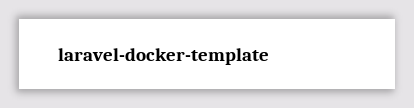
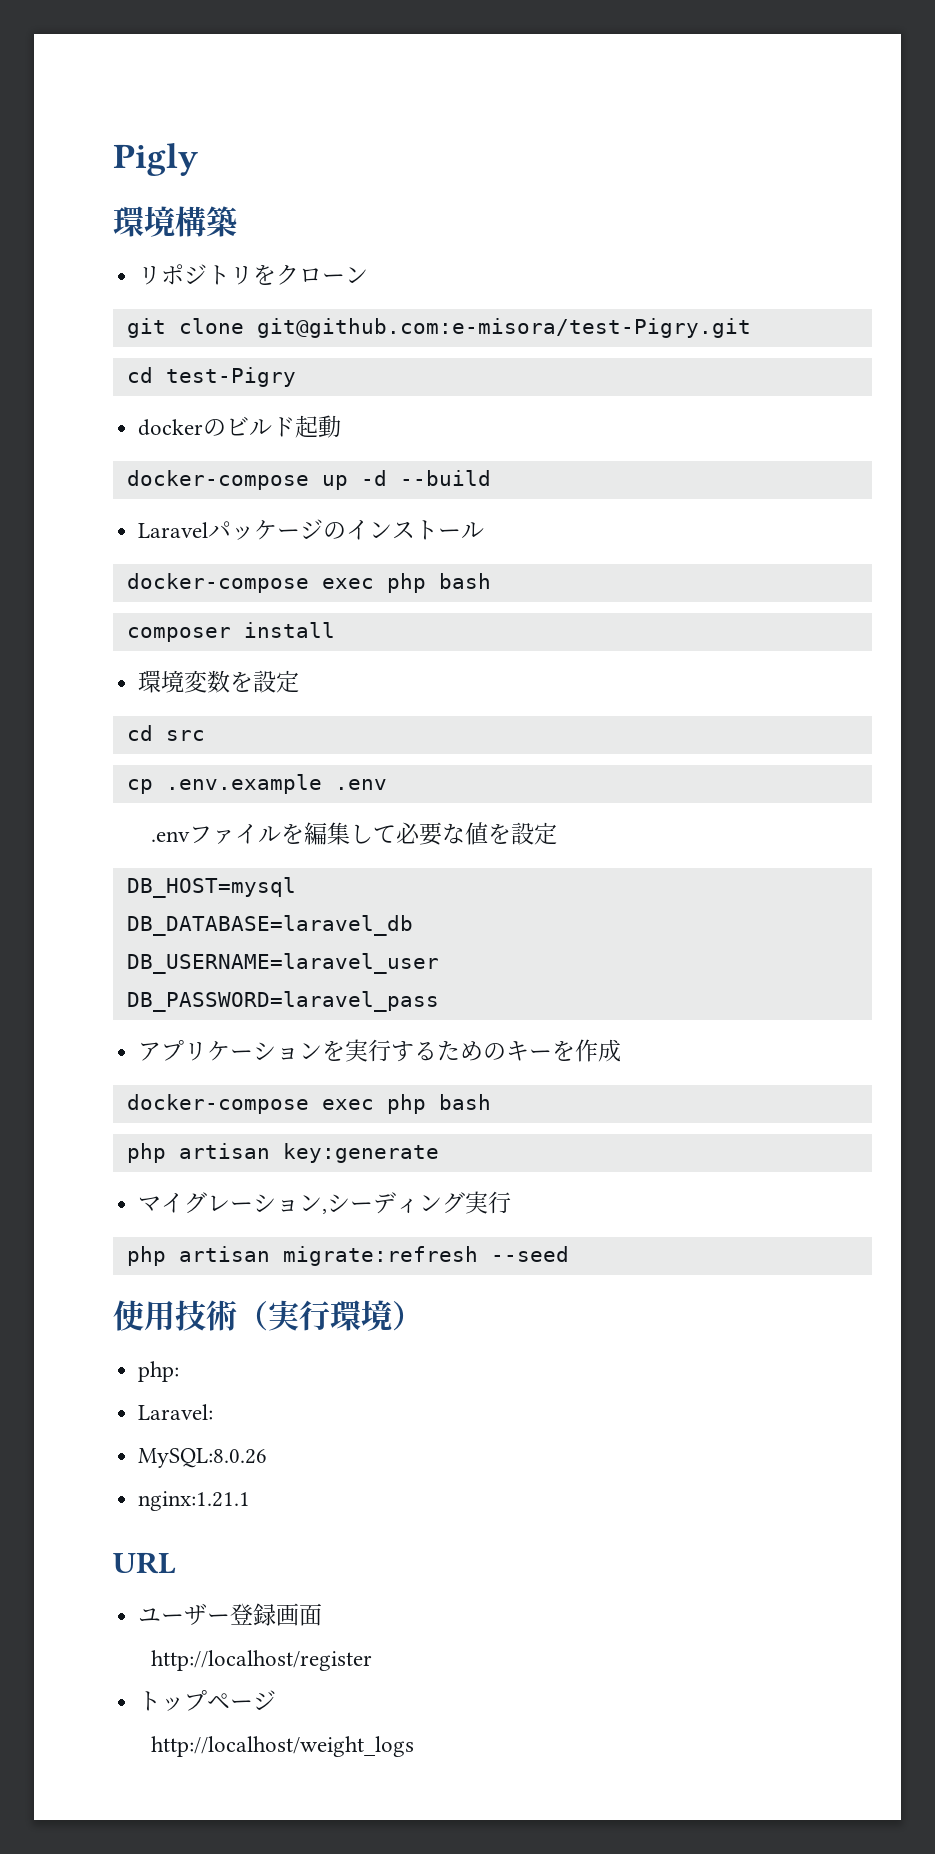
- laravel-docker-template
+ Pigly
+ 環境構築
+ リポジトリをクローン
+ git clone git@github.com:e-misora/test-Pigry.git
+ cd test-Pigry
+ dockerのビルド起動
+ docker-compose up -d --build
+ Laravelパッケージのインストール
+ docker-compose exec php bash
+ composer install
+ 環境変数を設定
+ cd src
+ cp .env.example .env
+ .envファイルを編集して必要な値を設定
+ DB_HOST=mysql
+ DB_DATABASE=laravel_db
+ DB_USERNAME=laravel_user
+ DB_PASSWORD=laravel_pass
+ アプリケーションを実行するためのキーを作成
+ docker-compose exec php bash
+ php artisan key:generate
+ マイグレーション,シーディング実行
+ php artisan migrate:refresh --seed
+ 使用技術（実行環境）
+ php:
+ Laravel:
+ MySQL:8.0.26
+ nginx:1.21.1
+ URL
+ ユーザー登録画面
+ http://localhost/register
+ トップページ
+ http://localhost/weight_logs

